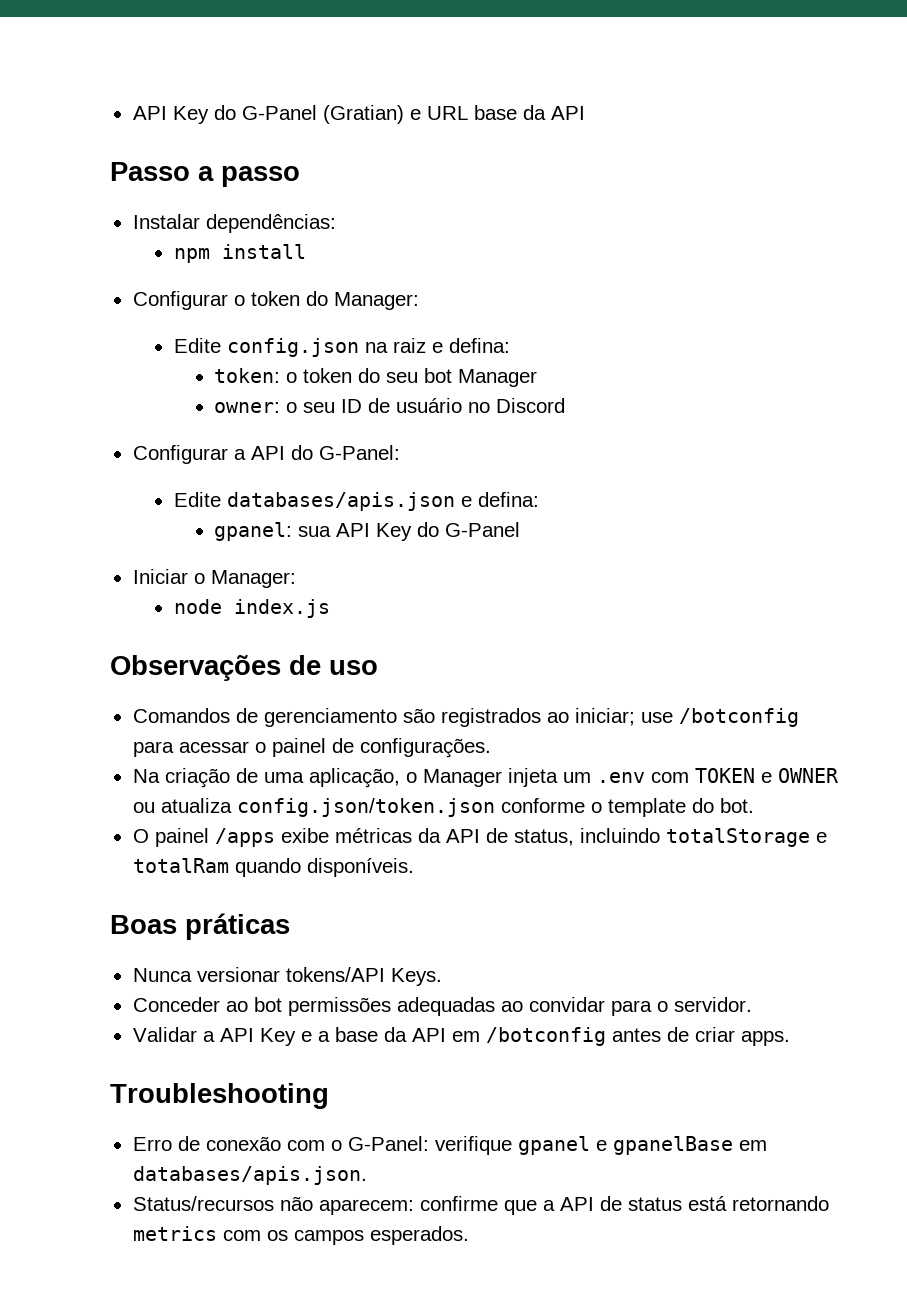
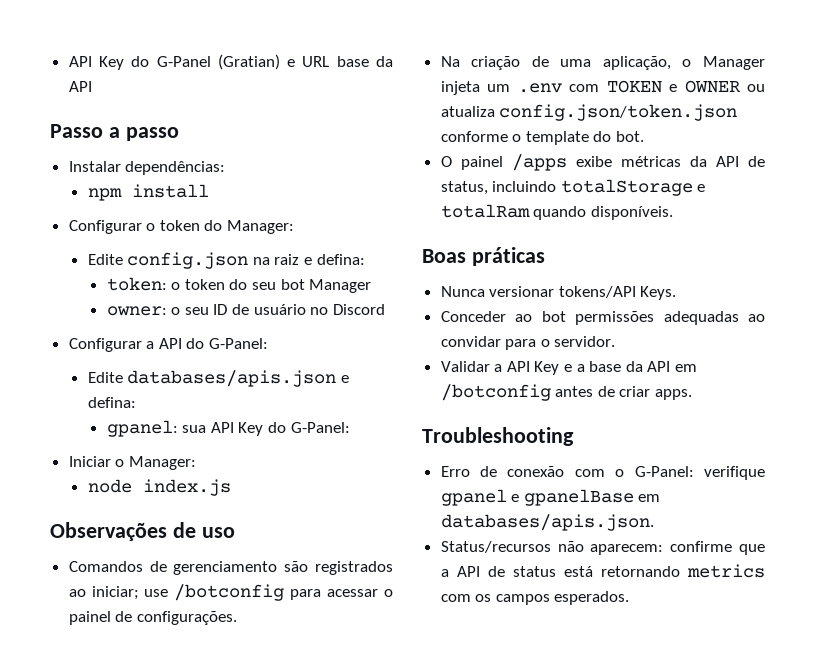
- gpanel: sua API Key do G-Panel
+ gpanel: sua API Key do G-Panel:

